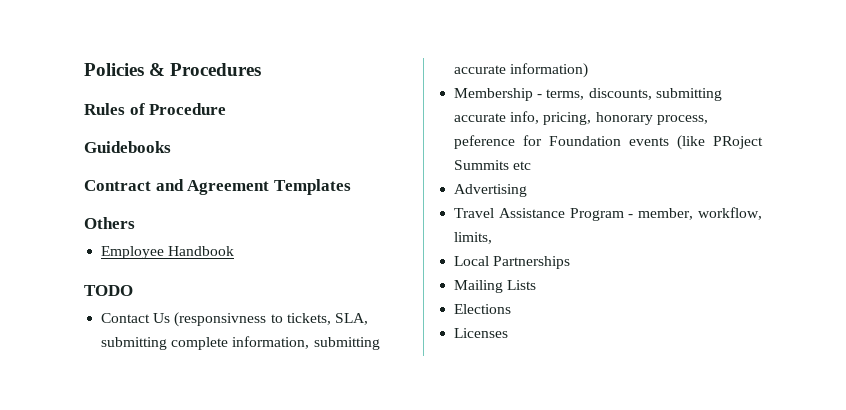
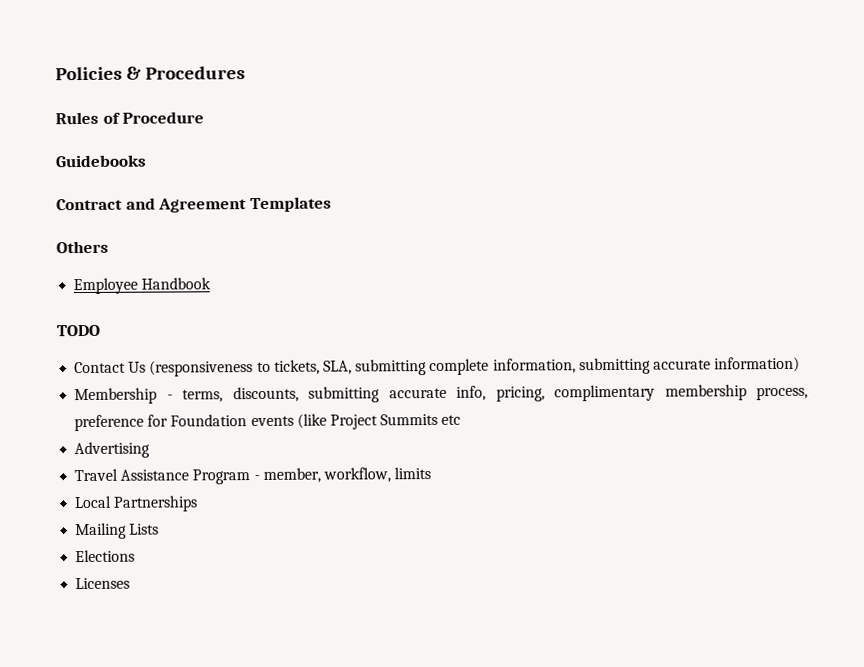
- Contact Us (responsivness to tickets, SLA, submitting complete information, submitting accurate information)
+ Contact Us (responsiveness to tickets, SLA, submitting complete information, submitting accurate information)
- Membership - terms, discounts, submitting accurate info, pricing, honorary process, peference for Foundation events (like PRoject Summits etc
+ Membership - terms, discounts, submitting accurate info, pricing, complimentary membership process, preference for Foundation events (like Project Summits etc
- Travel Assistance Program - member, workflow, limits,
+ Travel Assistance Program - member, workflow, limits

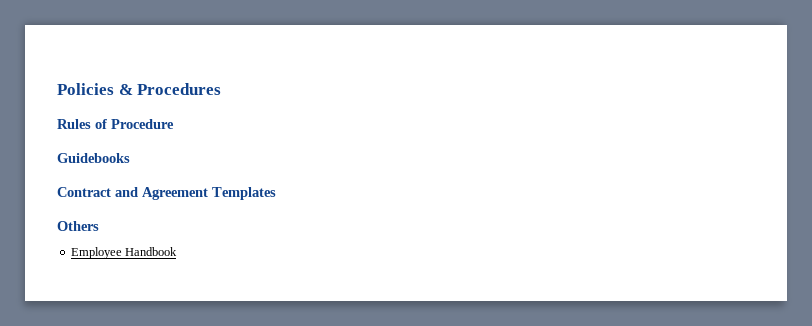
- TODO
- Contact Us (responsiveness to tickets, SLA, submitting complete information, submitting accurate information)
- Membership - terms, discounts, submitting accurate info, pricing, complimentary membership process, preference for Foundation events (like Project Summits etc
- Advertising
- Travel Assistance Program - member, workflow, limits
- Local Partnerships
- Mailing Lists
- Elections
- Licenses

